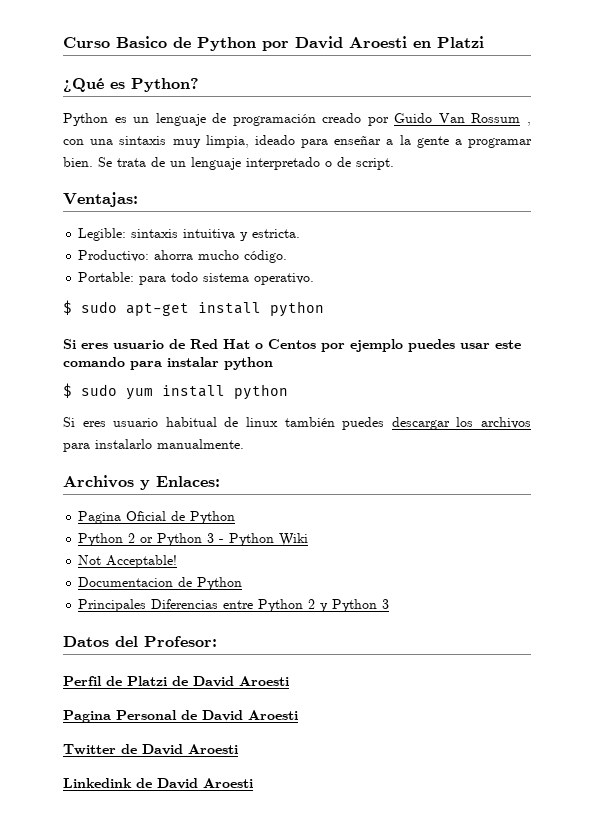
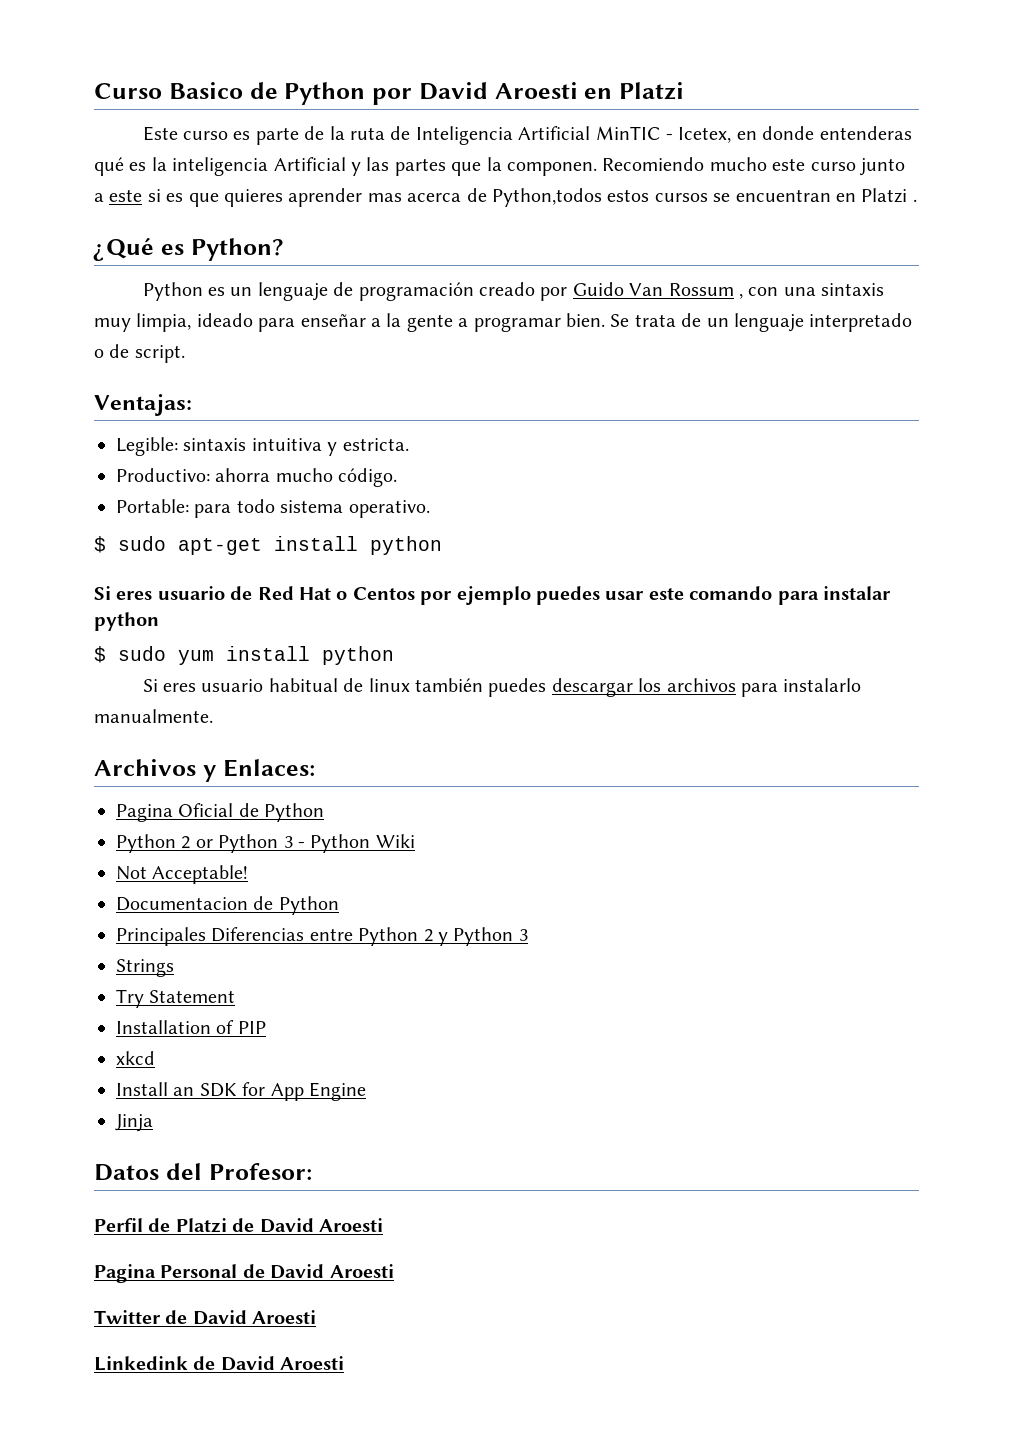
+ Este curso es parte de la ruta de Inteligencia Artificial MinTIC - Icetex, en donde entenderas qué es la inteligencia Artificial y las partes que la componen. Recomiendo mucho este curso junto a este si es que quieres aprender mas acerca de Python,todos estos cursos se encuentran en Platzi .
+ Strings
+ Try Statement
+ Installation of PIP
+ xkcd
+ Install an SDK for App Engine
+ Jinja

